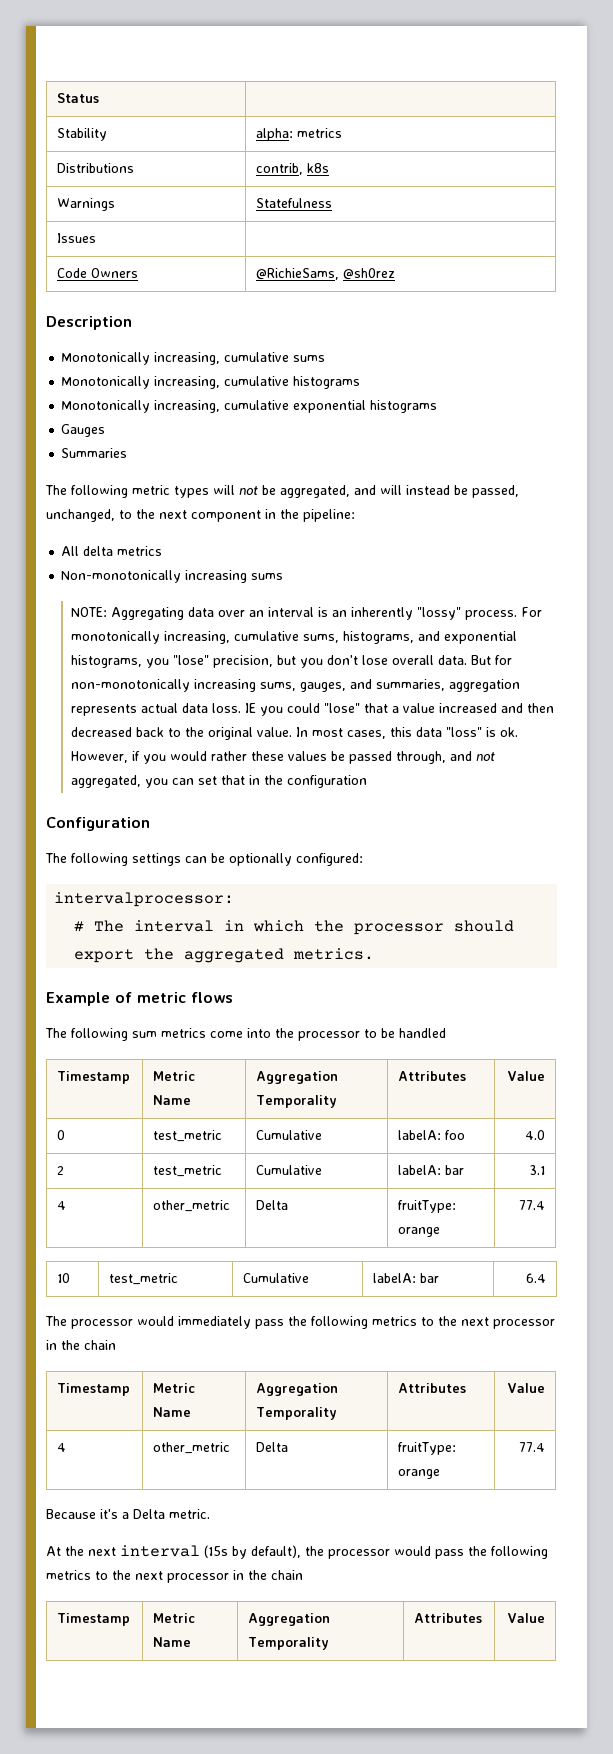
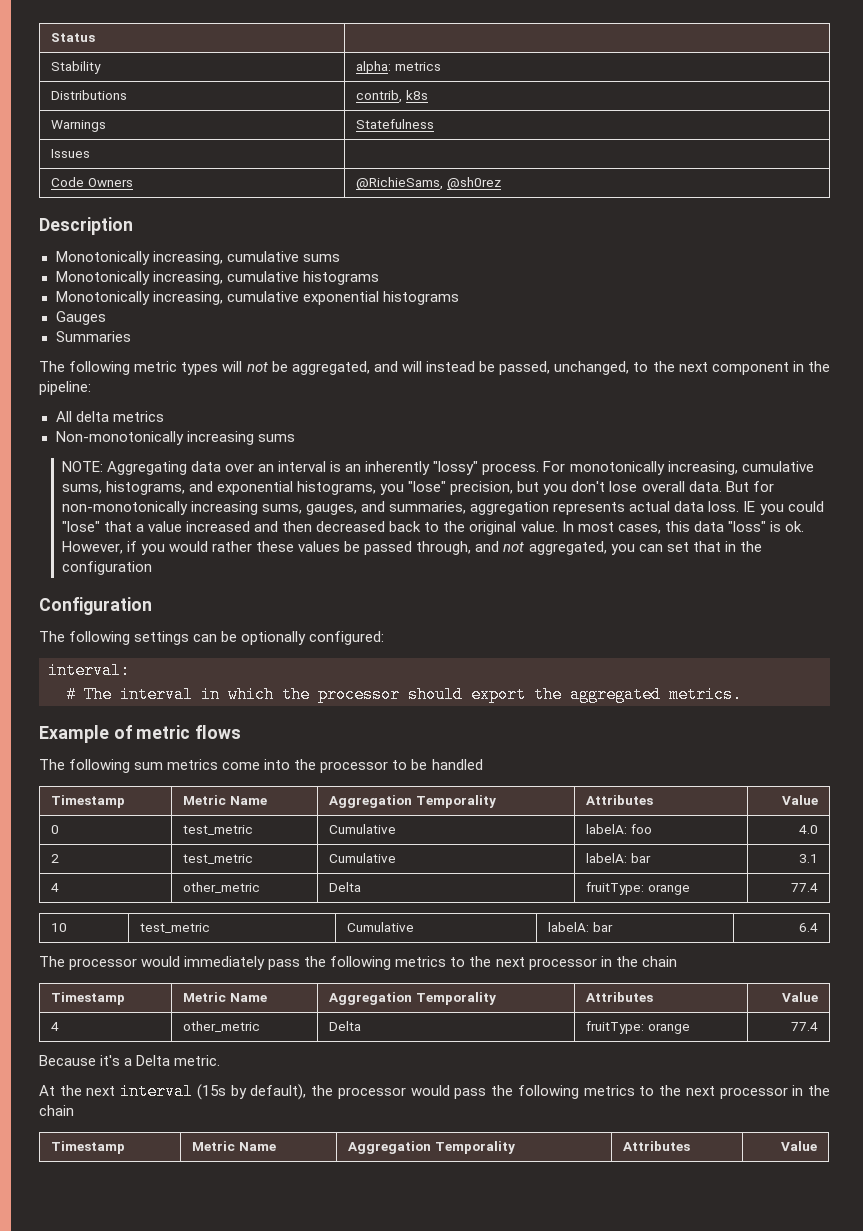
- intervalprocessor:
+ interval:

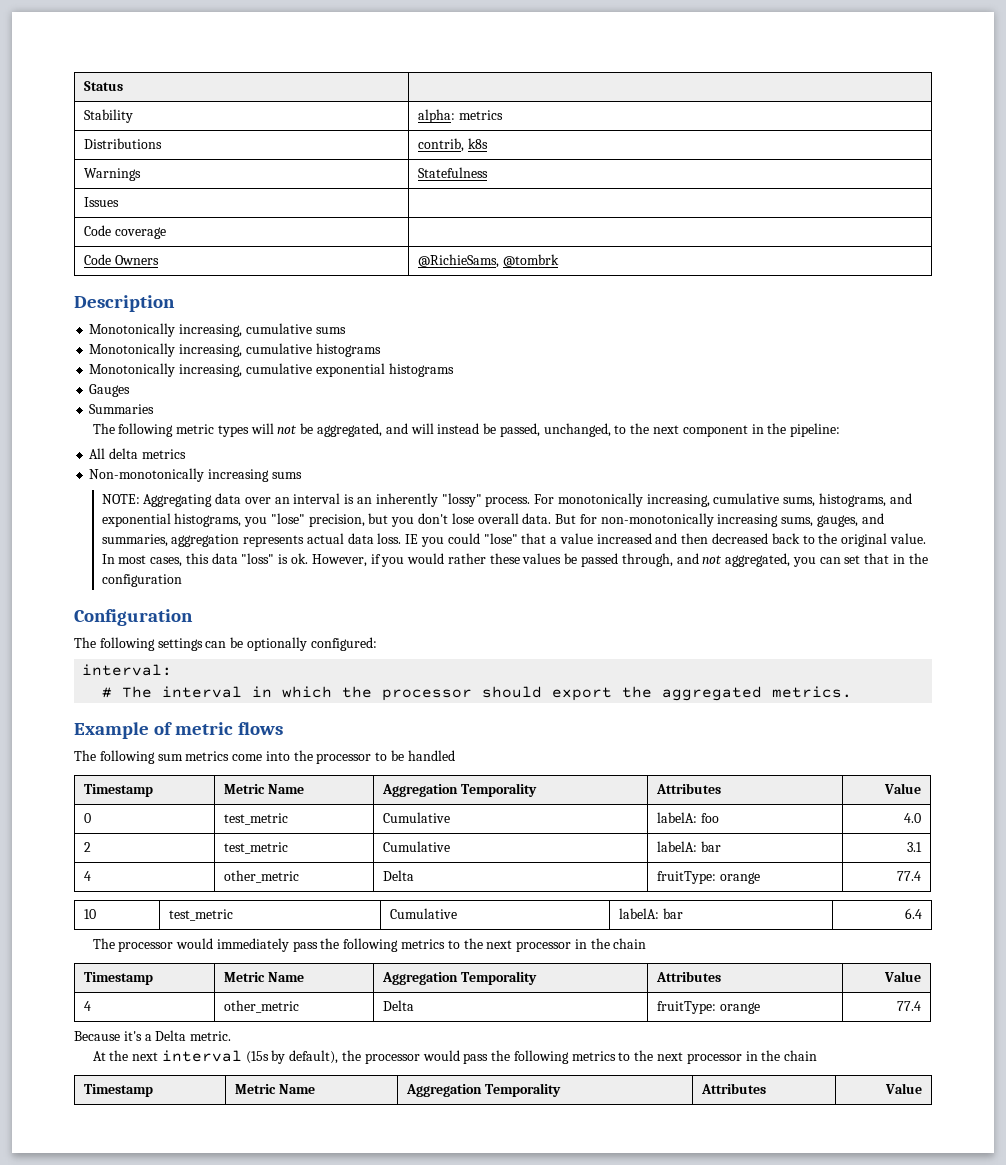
+ Code coverage |
- Code Owners | @RichieSams, @sh0rez
+ Code Owners | @RichieSams, @tombrk

